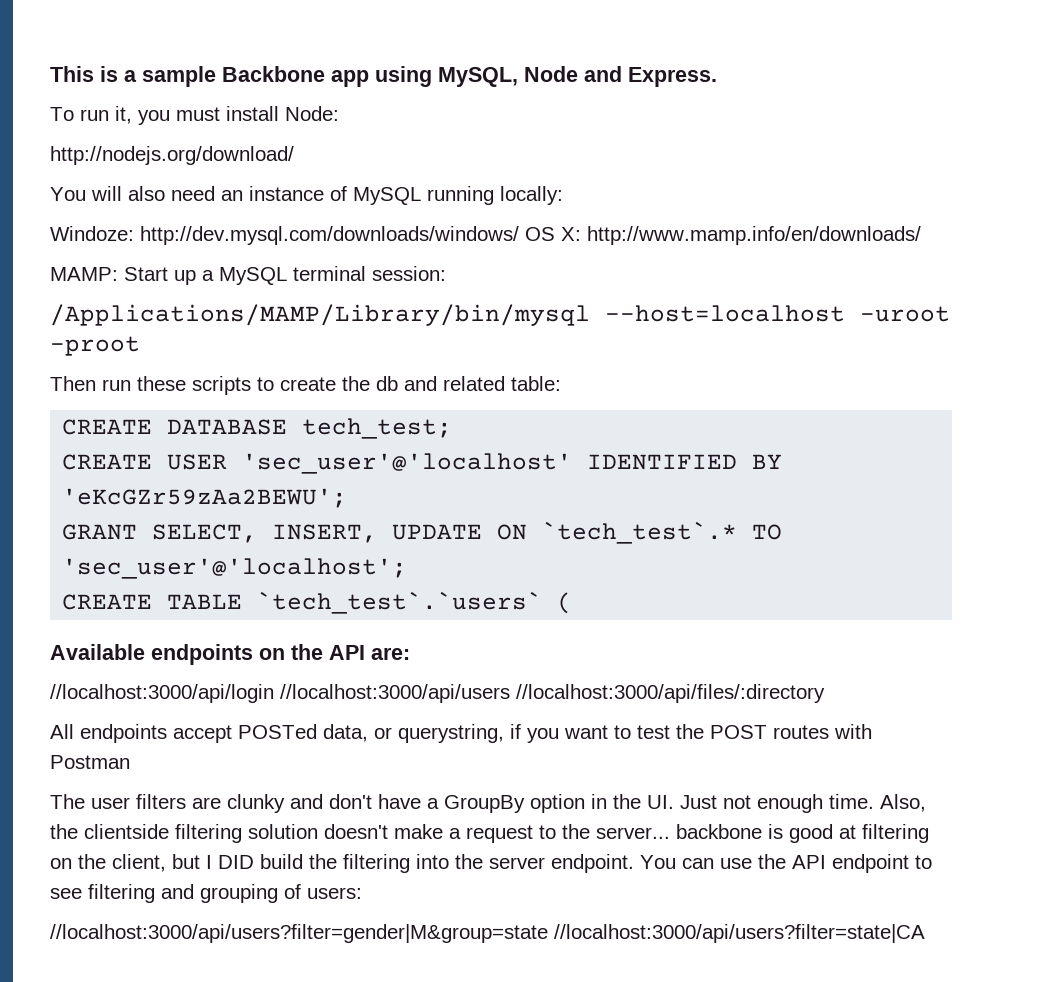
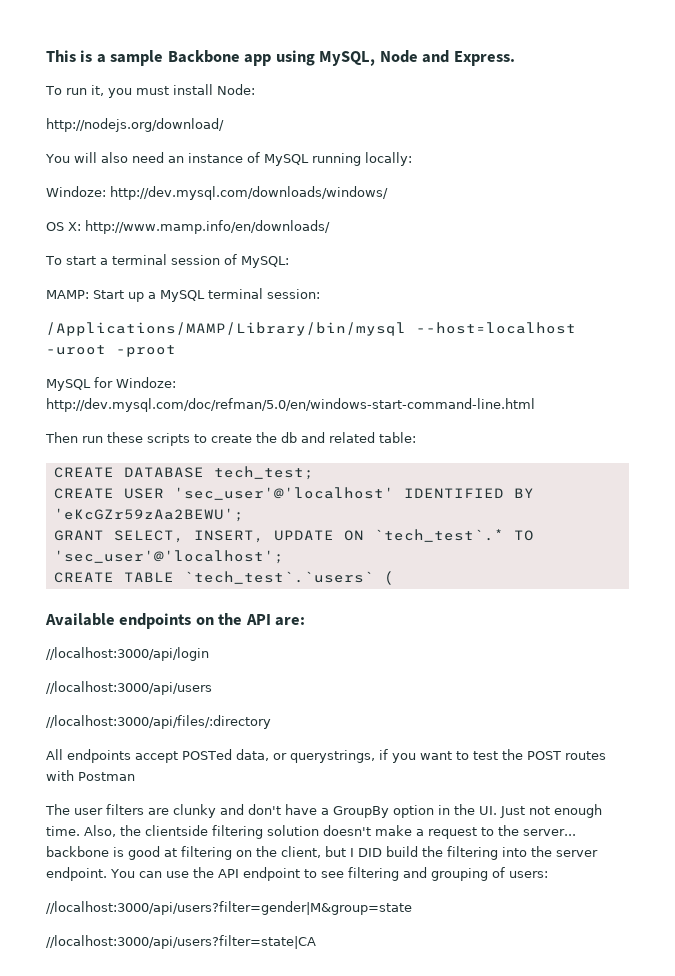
- Windoze: http://dev.mysql.com/downloads/windows/ OS X: http://www.mamp.info/en/downloads/
+ Windoze: http://dev.mysql.com/downloads/windows/
+ OS X: http://www.mamp.info/en/downloads/
+ To start a terminal session of MySQL:
+ MySQL for Windoze: http://dev.mysql.com/doc/refman/5.0/en/windows-start-command-line.html
- //localhost:3000/api/login //localhost:3000/api/users //localhost:3000/api/files/:directory
+ //localhost:3000/api/login
+ //localhost:3000/api/users
+ //localhost:3000/api/files/:directory
- All endpoints accept POSTed data, or querystring, if you want to test the POST routes with Postman
+ All endpoints accept POSTed data, or querystrings, if you want to test the POST routes with Postman
- //localhost:3000/api/users?filter=gender|M&group=state //localhost:3000/api/users?filter=state|CA
+ //localhost:3000/api/users?filter=gender|M&group=state
+ //localhost:3000/api/users?filter=state|CA

